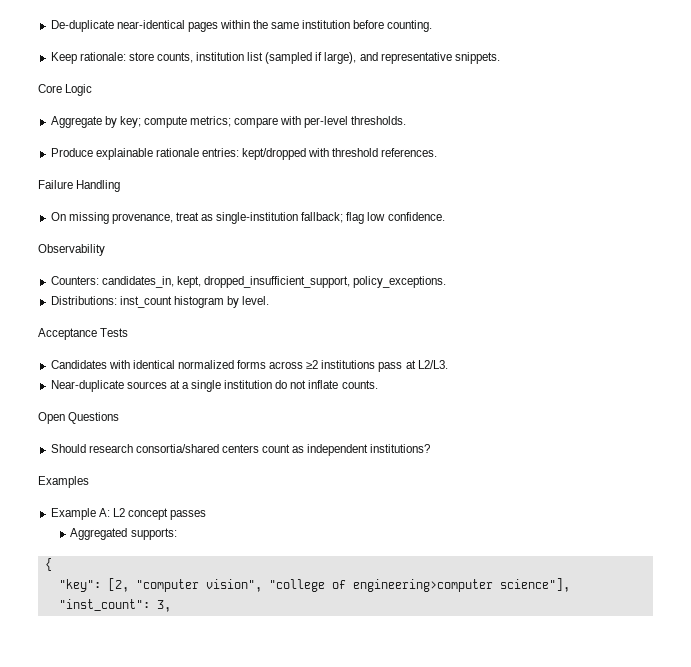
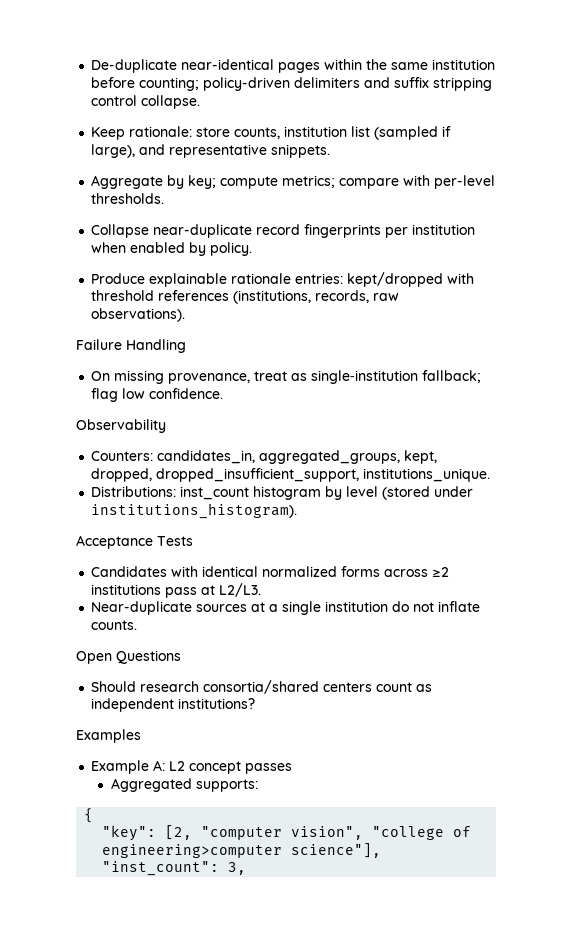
- De-duplicate near-identical pages within the same institution before counting.
+ De-duplicate near-identical pages within the same institution before counting; policy-driven delimiters and suffix stripping control collapse.
- Core Logic
+ Collapse near-duplicate record fingerprints per institution when enabled by policy.
- Produce explainable rationale entries: kept/dropped with threshold references.
+ Produce explainable rationale entries: kept/dropped with threshold references (institutions, records, raw observations).
- Counters: candidates_in, kept, dropped_insufficient_support, policy_exceptions.
+ Counters: candidates_in, aggregated_groups, kept, dropped, dropped_insufficient_support, institutions_unique.
- Distributions: inst_count histogram by level.
+ Distributions: inst_count histogram by level (stored under institutions_histogram).

